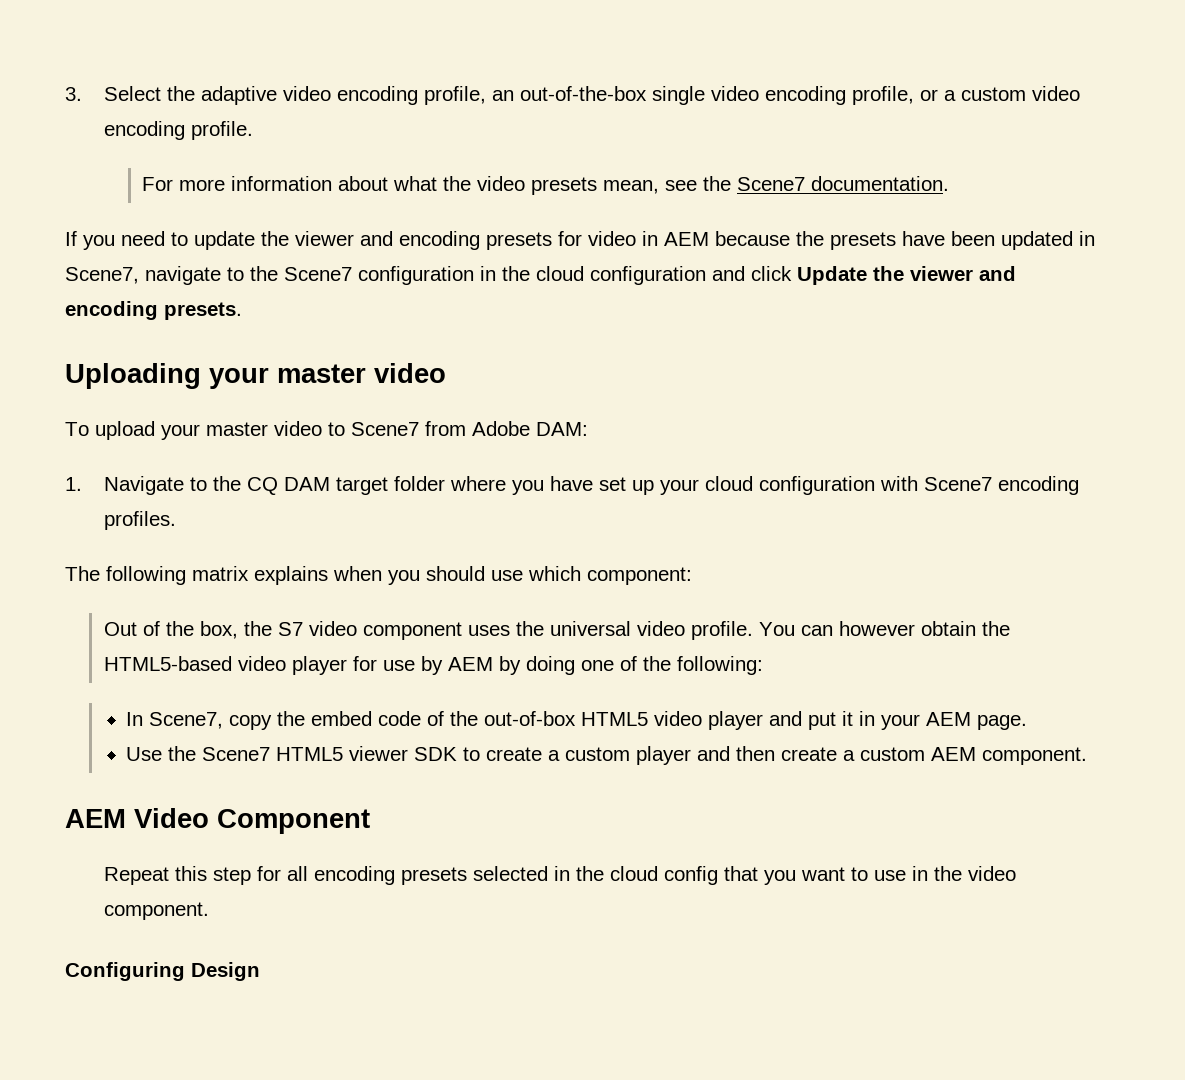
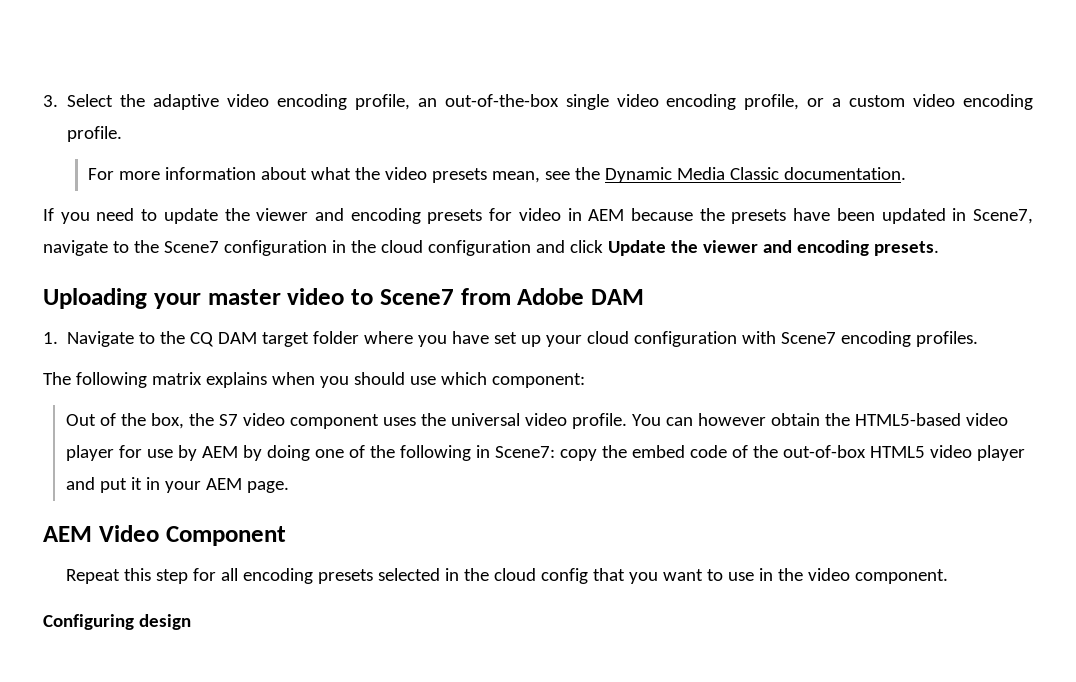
- For more information about what the video presets mean, see the Scene7 documentation.
+ For more information about what the video presets mean, see the Dynamic Media Classic documentation.
- Uploading your master video
- To upload your master video to Scene7 from Adobe DAM:
+ Uploading your master video to Scene7 from Adobe DAM
- You can however obtain the HTML5-based video player for use by AEM by doing one of the following:
- In Scene7, copy the embed code of the out-of-box HTML5 video player and put it in your AEM page.
+ You can however obtain the HTML5-based video player for use by AEM by doing one of the following in Scene7: copy the embed code of the out-of-box HTML5 video player and put it in your AEM page.
- Use the Scene7 HTML5 viewer SDK to create a custom player and then create a custom AEM component.
- Configuring Design
+ Configuring design

